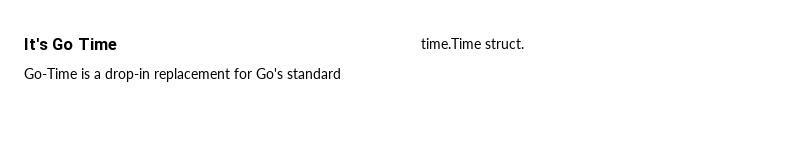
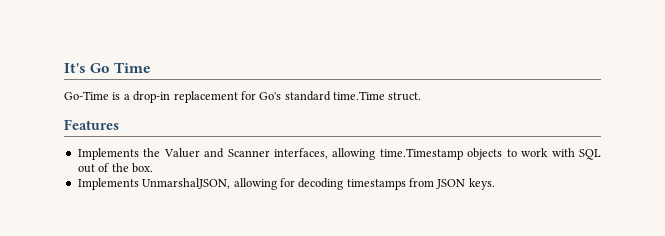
+ Features
+ Implements the Valuer and Scanner interfaces, allowing time.Timestamp objects to work with SQL out of the box.
+ Implements UnmarshalJSON, allowing for decoding timestamps from JSON keys.

